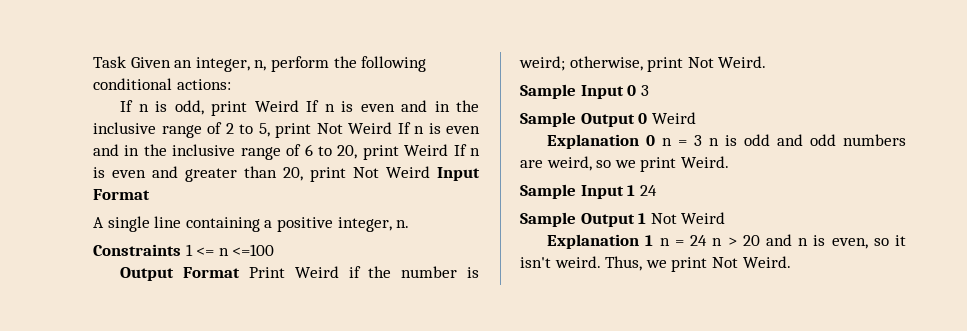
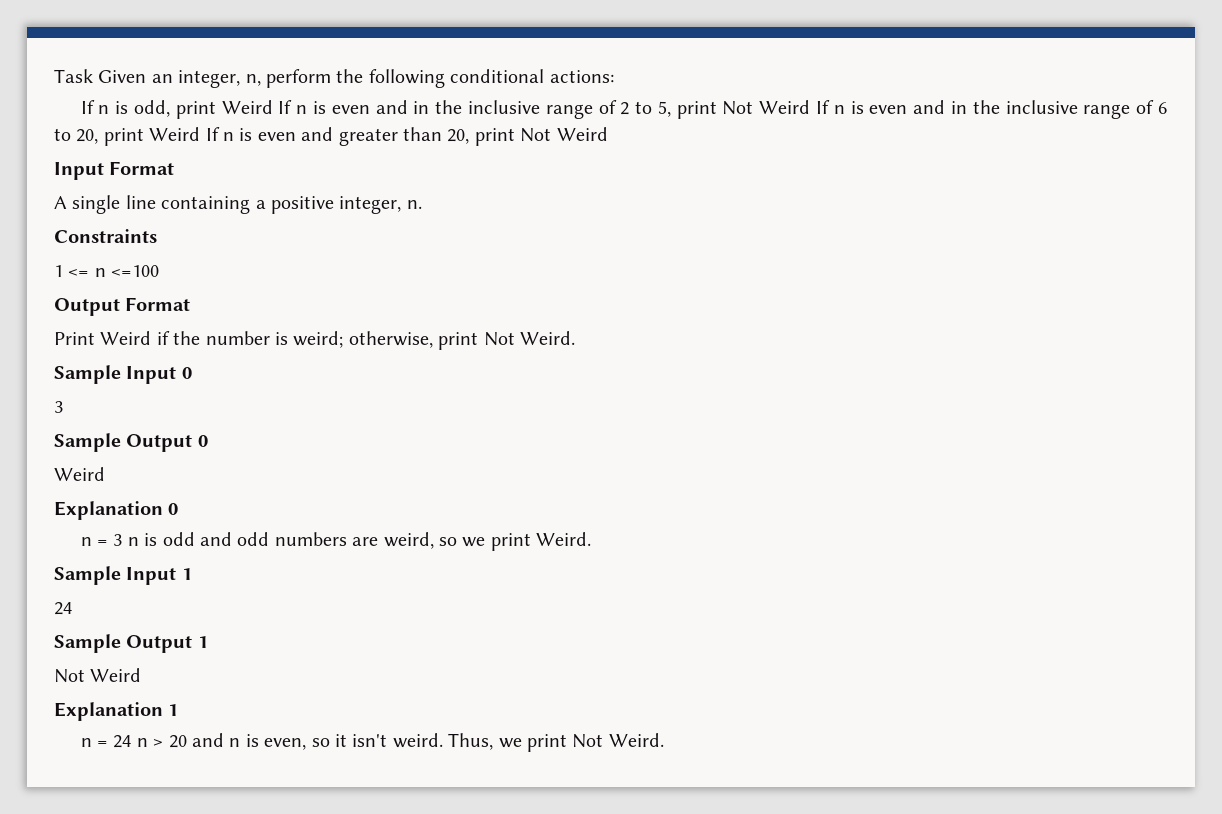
- If n is odd, print Weird If n is even and in the inclusive range of 2 to 5, print Not Weird If n is even and in the inclusive range of 6 to 20, print Weird If n is even and greater than 20, print Not Weird Input Format
+ If n is odd, print Weird If n is even and in the inclusive range of 2 to 5, print Not Weird If n is even and in the inclusive range of 6 to 20, print Weird If n is even and greater than 20, print Not Weird
+ Input Format
- Constraints 1 <= n <=100
+ Constraints
+ 1 <= n <=100
- Output Format Print Weird if the number is weird; otherwise, print Not Weird.
+ Output Format
+ Print Weird if the number is weird; otherwise, print Not Weird.
- Sample Input 0 3
+ Sample Input 0
+ 3
- Sample Output 0 Weird
+ Sample Output 0
+ Weird
- Explanation 0 n = 3 n is odd and odd numbers are weird, so we print Weird.
+ Explanation 0
+ n = 3 n is odd and odd numbers are weird, so we print Weird.
- Sample Input 1 24
+ Sample Input 1
+ 24
- Sample Output 1 Not Weird
+ Sample Output 1
+ Not Weird
- Explanation 1 n = 24 n > 20 and n is even, so it isn't weird.
+ Explanation 1
+ n = 24 n > 20 and n is even, so it isn't weird.

